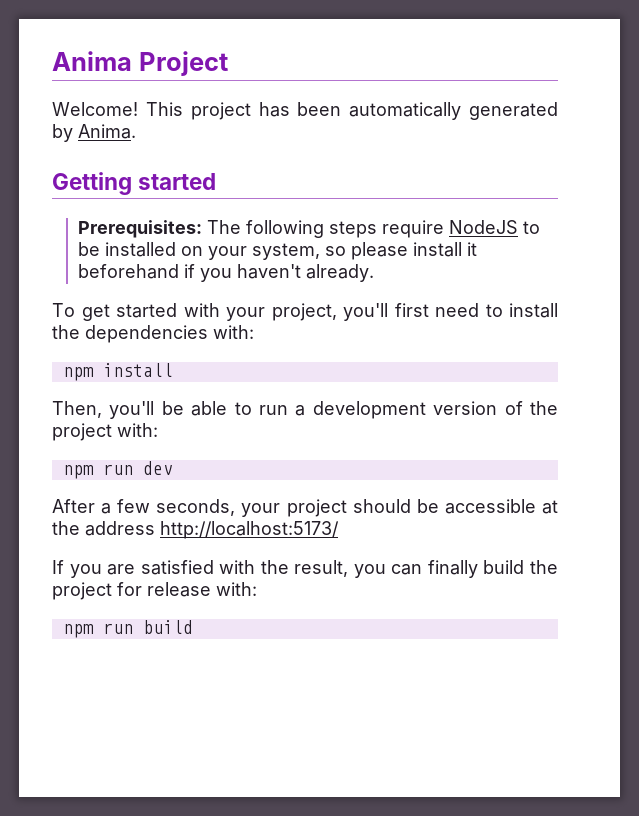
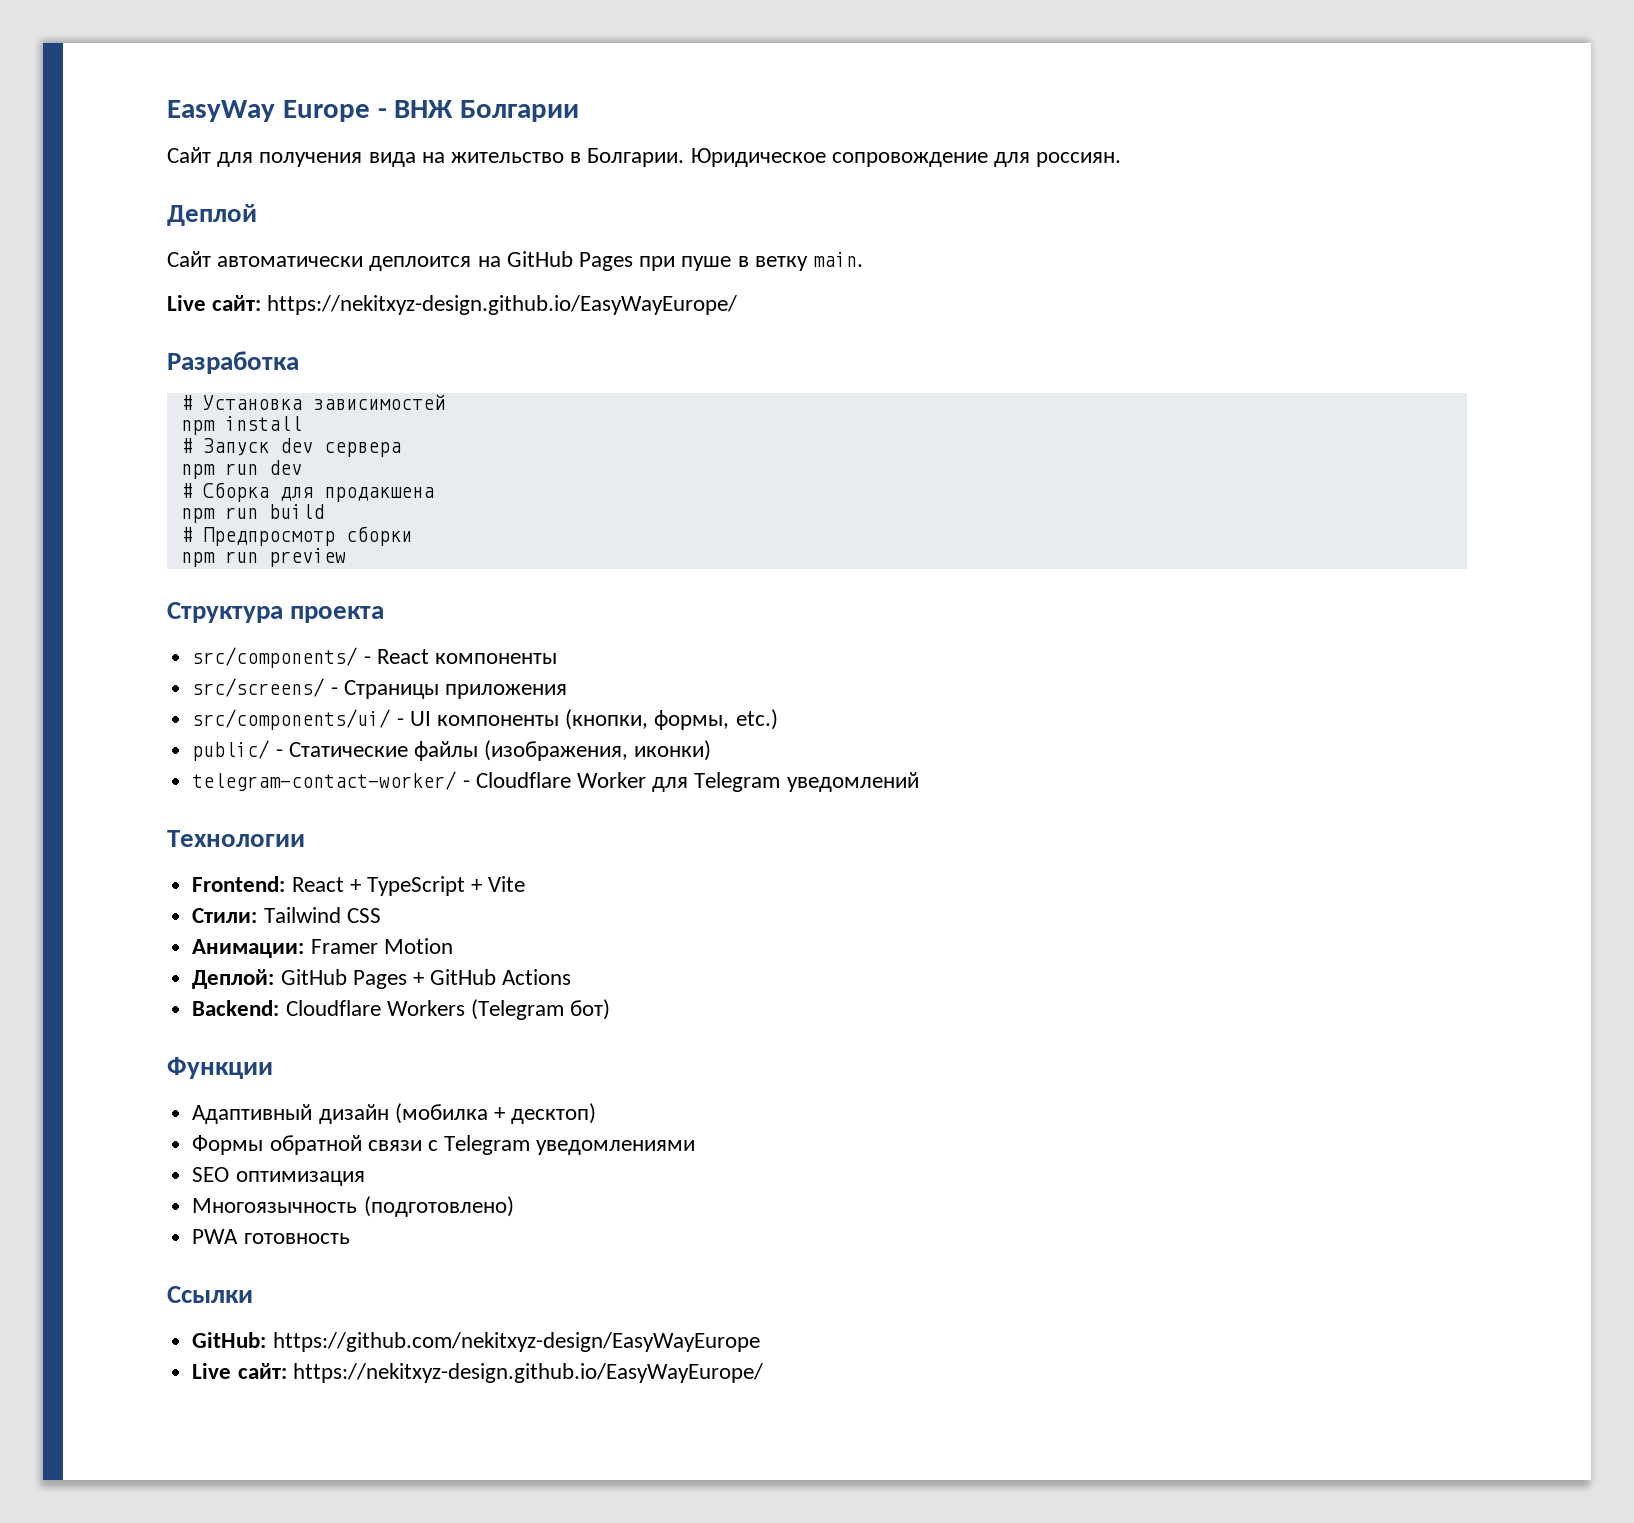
- Anima Project
- Welcome! This project has been automatically generated by Anima.
- Getting started
- Prerequisites: The following steps require NodeJS to be installed on your system, so please install it beforehand if you haven't already.
- To get started with your project, you'll first need to install the dependencies with:
+ EasyWay Europe - ВНЖ Болгарии
+ Сайт для получения вида на жительство в Болгарии. Юридическое сопровождение для россиян.
+ Деплой
+ Сайт автоматически деплоится на GitHub Pages при пуше в ветку main.
+ Live сайт: https://nekitxyz-design.github.io/EasyWayEurope/
+ Разработка
+ # Установка зависимостей
  npm install
- Then, you'll be able to run a development version of the project with:
+ # Запуск dev сервера
  npm run dev
- After a few seconds, your project should be accessible at the address http://localhost:5173/
- If you are satisfied with the result, you can finally build the project for release with:
+ # Сборка для продакшена
  npm run build
+ # Предпросмотр сборки
+ npm run preview
+ Структура проекта
+ src/components/ - React компоненты
+ src/screens/ - Страницы приложения
+ src/components/ui/ - UI компоненты (кнопки, формы, etc.)
+ public/ - Статические файлы (изображения, иконки)
+ telegram-contact-worker/ - Cloudflare Worker для Telegram уведомлений
+ Технологии
+ Frontend: React + TypeScript + Vite
+ Стили: Tailwind CSS
+ Анимации: Framer Motion
+ Деплой: GitHub Pages + GitHub Actions
+ Backend: Cloudflare Workers (Telegram бот)
+ Функции
+ Адаптивный дизайн (мобилка + десктоп)
+ Формы обратной связи с Telegram уведомлениями
+ SEO оптимизация
+ Многоязычность (подготовлено)
+ PWA готовность
+ Ссылки
+ GitHub: https://github.com/nekitxyz-design/EasyWayEurope
+ Live сайт: https://nekitxyz-design.github.io/EasyWayEurope/

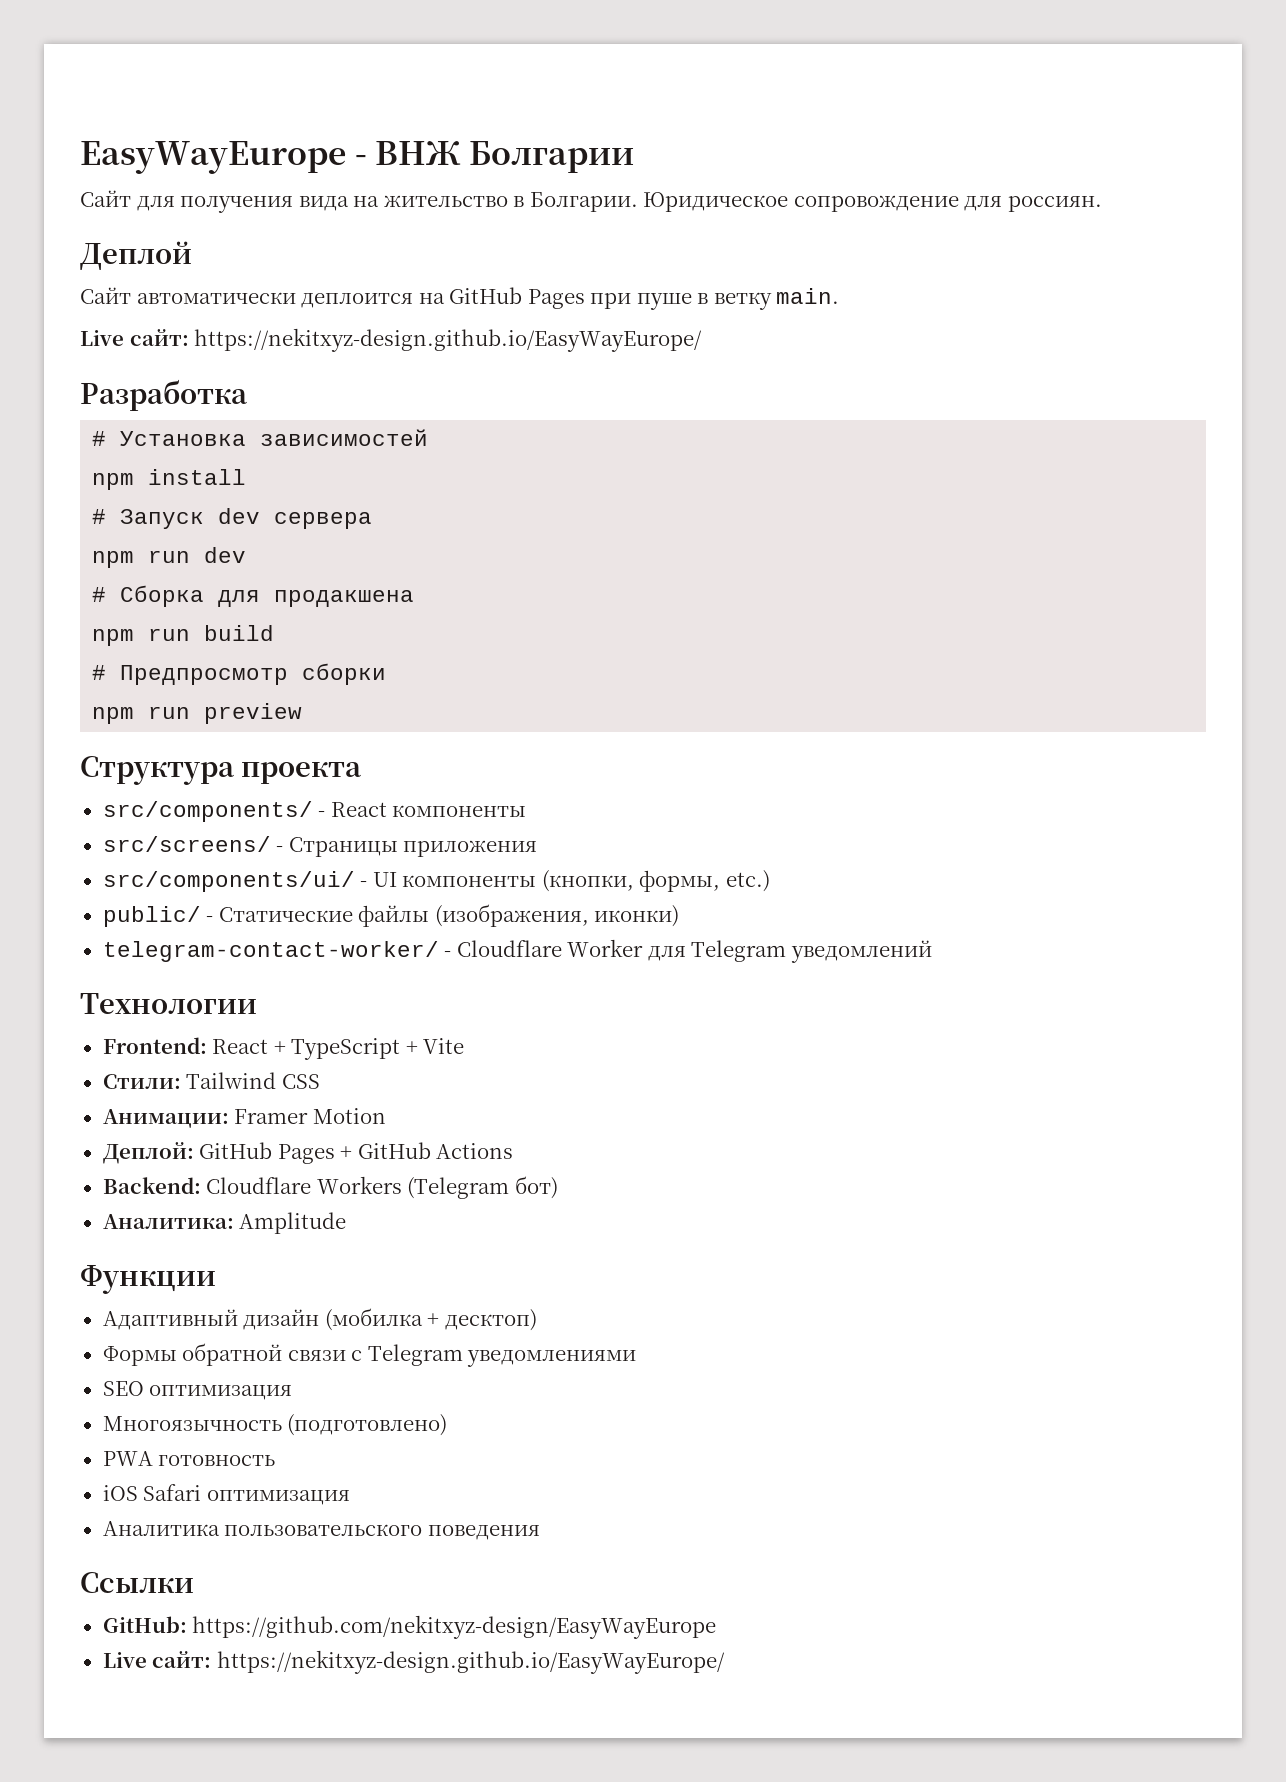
- EasyWay Europe - ВНЖ Болгарии
+ EasyWayEurope - ВНЖ Болгарии
+ Аналитика: Amplitude
+ iOS Safari оптимизация
+ Аналитика пользовательского поведения

